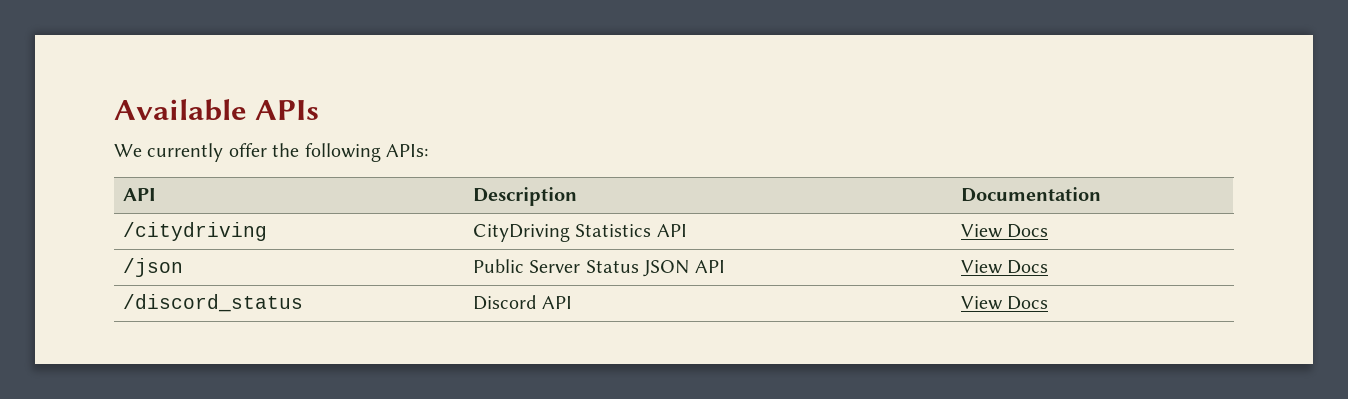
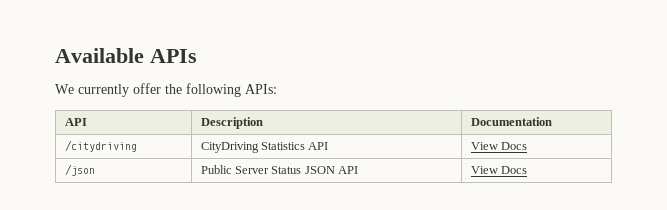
- /discord_status | Discord API | View Docs

